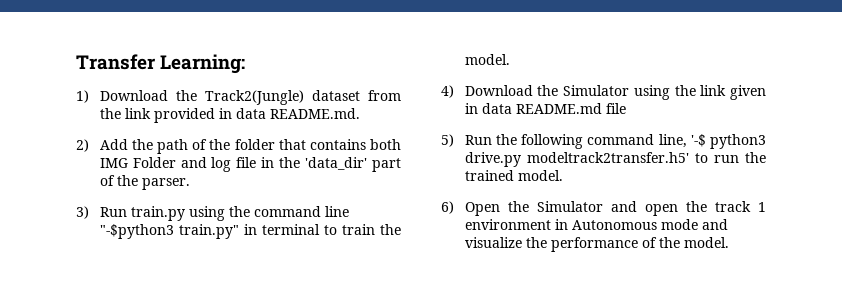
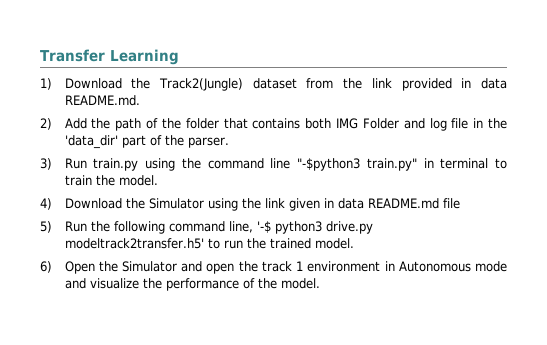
- Transfer Learning:
+ Transfer Learning

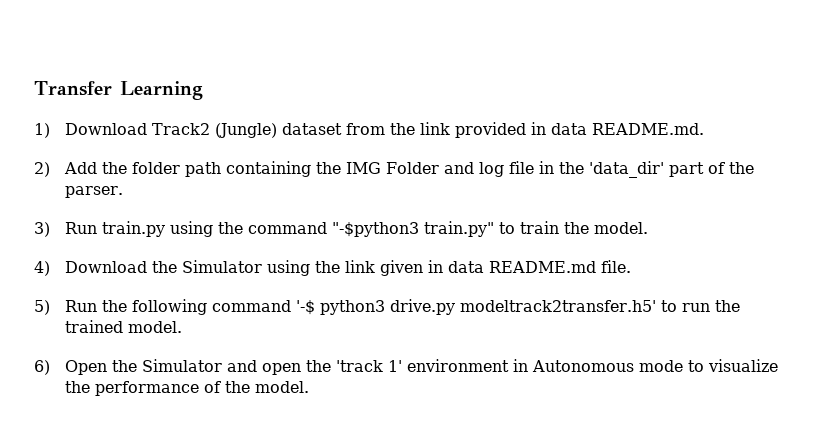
- 1) Download the Track2(Jungle) dataset from the link provided in data README.md.
+ 1) Download Track2 (Jungle) dataset from the link provided in data README.md.
- 2) Add the path of the folder that contains both IMG Folder and log file in the 'data_dir' part of the parser.
+ 2) Add the folder path containing the IMG Folder and log file in the 'data_dir' part of the parser.
- 3) Run train.py using the command line "-$python3 train.py" in terminal to train the model.
+ 3) Run train.py using the command "-$python3 train.py" to train the model.
- 4) Download the Simulator using the link given in data README.md file
+ 4) Download the Simulator using the link given in data README.md file.
- 5) Run the following command line, '-$ python3 drive.py modeltrack2transfer.h5' to run the trained model.
+ 5) Run the following command '-$ python3 drive.py modeltrack2transfer.h5' to run the trained model.
- 6) Open the Simulator and open the track 1 environment in Autonomous mode and visualize the performance of the model.
+ 6) Open the Simulator and open the 'track 1' environment in Autonomous mode to visualize the performance of the model.

